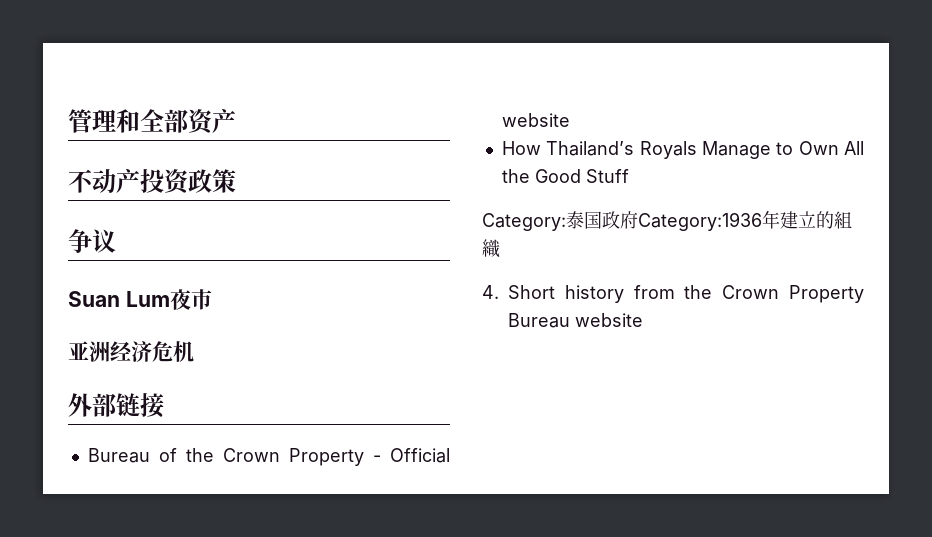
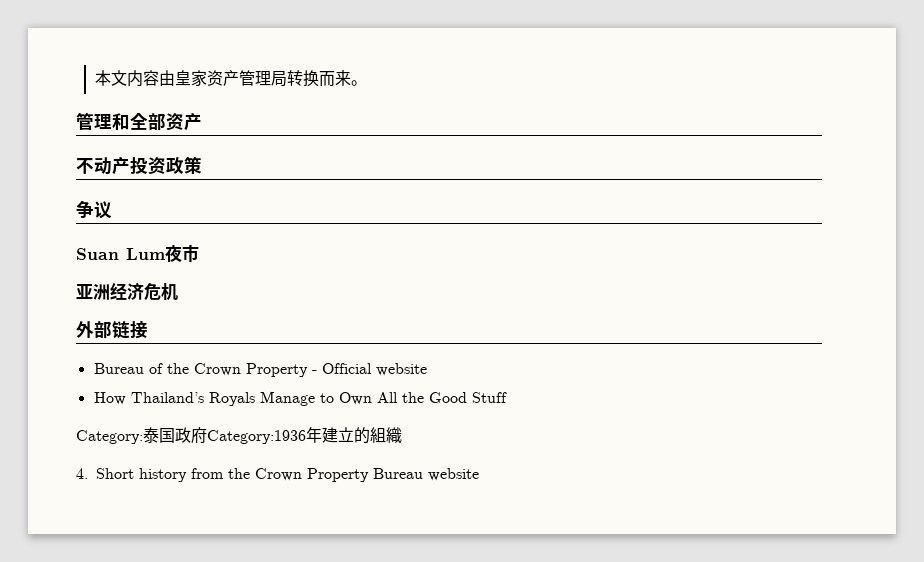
+ 本文内容由皇家资产管理局转换而来。

